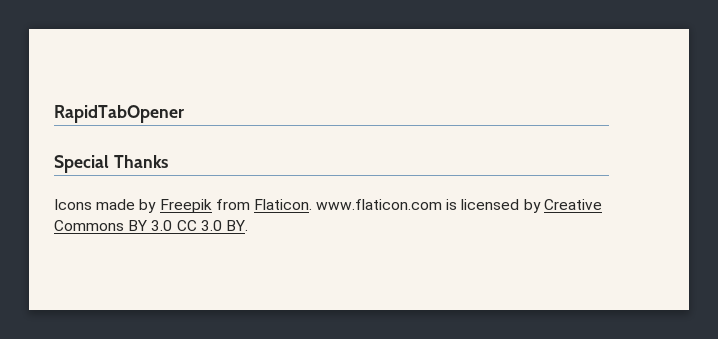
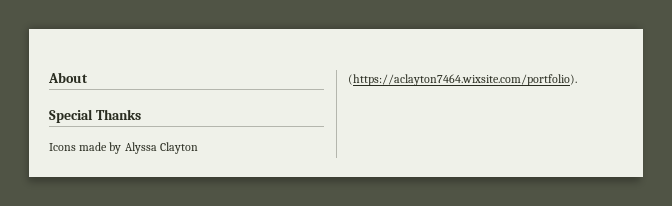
- RapidTabOpener
+ About
- Icons made by Freepik from Flaticon. www.flaticon.com is licensed by Creative Commons BY 3.0 CC 3.0 BY.
+ Icons made by Alyssa Clayton (https://aclayton7464.wixsite.com/portfolio).

